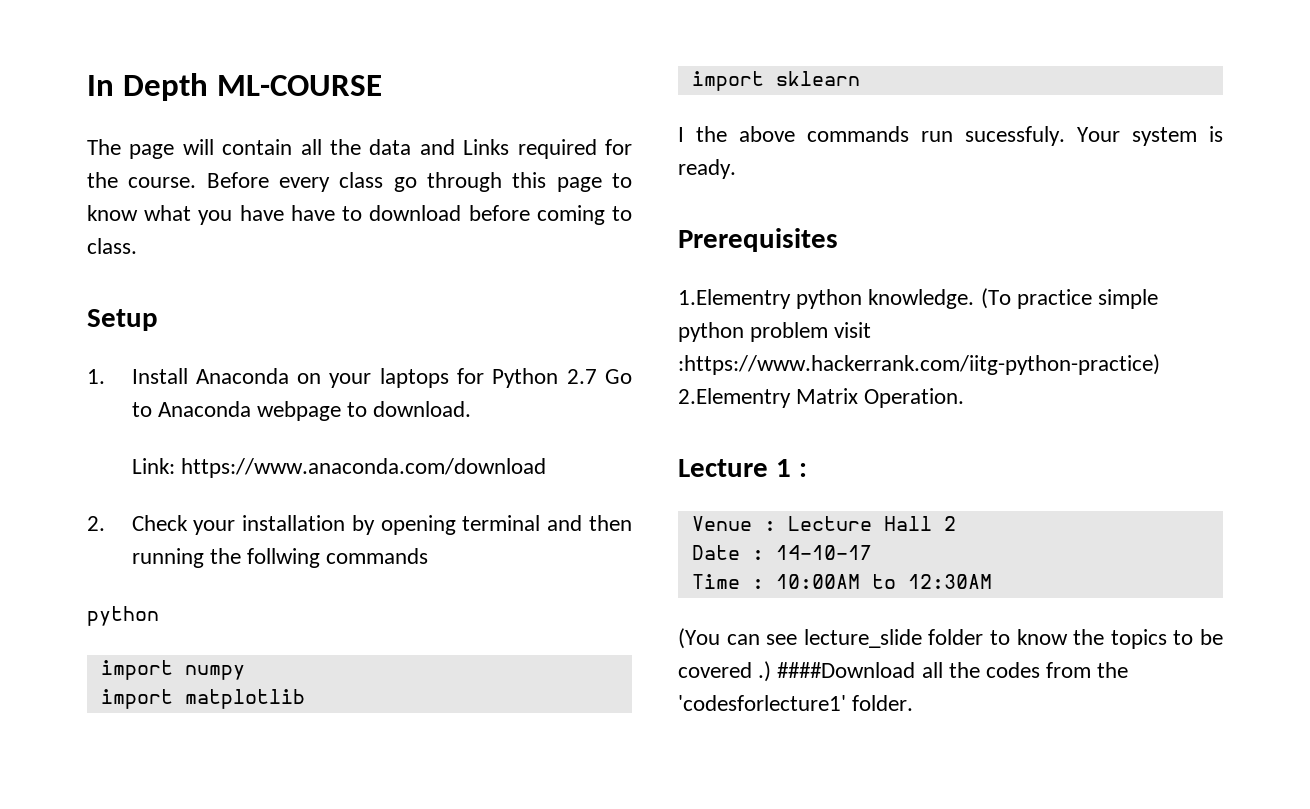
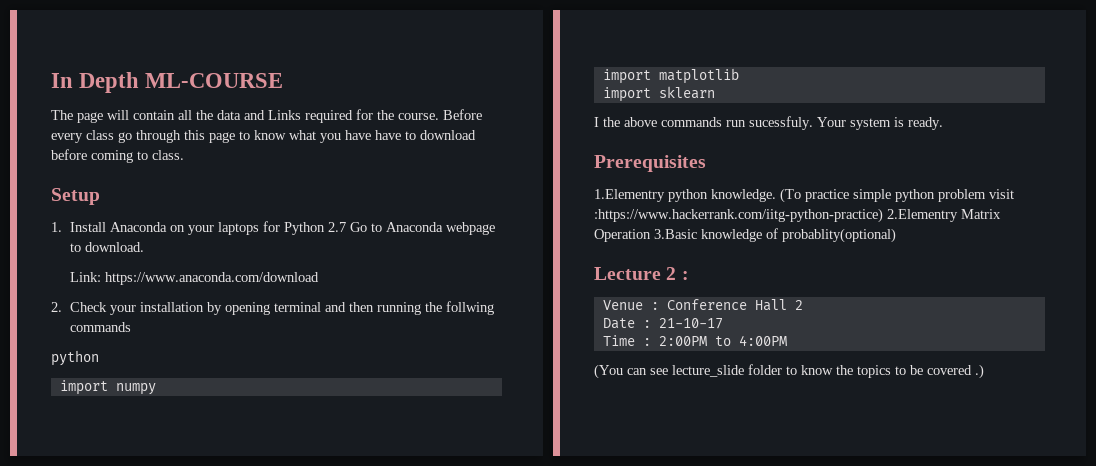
- (To practice simple python problem visit :https://www.hackerrank.com/iitg-python-practice) 2.Elementry Matrix Operation.
- Lecture 1 :
+ (To practice simple python problem visit :https://www.hackerrank.com/iitg-python-practice) 2.Elementry Matrix Operation 3.Basic knowledge of probablity(optional)
+ Lecture 2 :
- Venue : Lecture Hall 2
+ Venue : Conference Hall 2
- Date : 14-10-17
+ Date : 21-10-17
- Time : 10:00AM to 12:30AM
+ Time : 2:00PM to 4:00PM
- ####Download all the codes from the 'codesforlecture1' folder.

